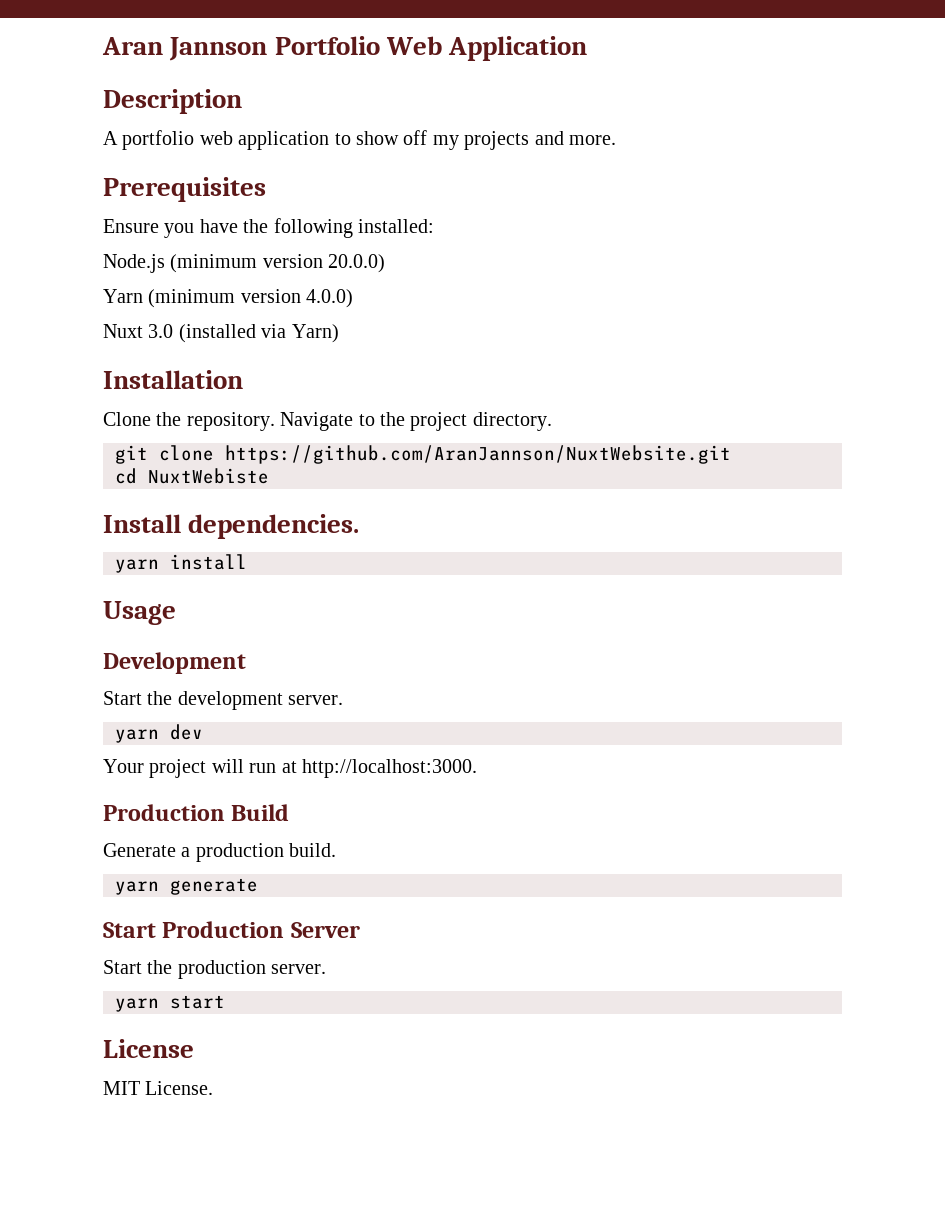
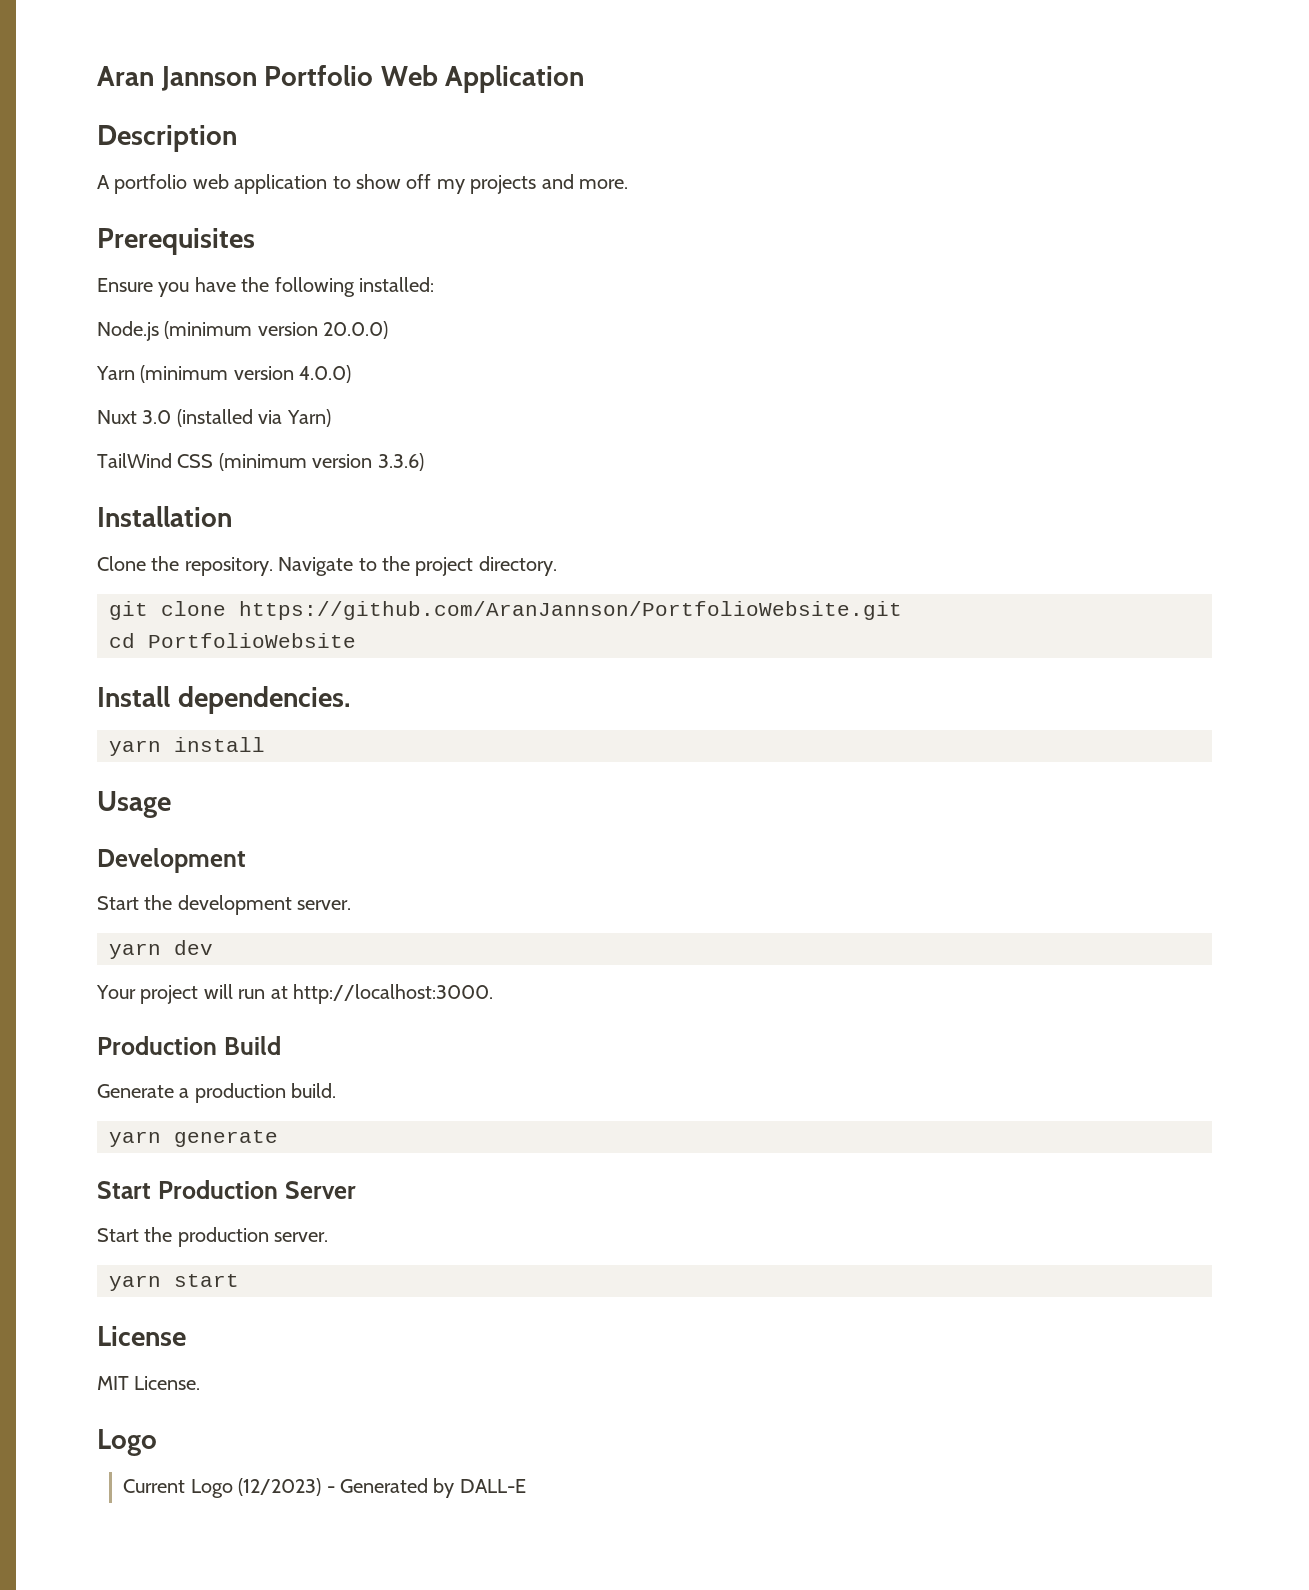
+ TailWind CSS (minimum version 3.3.6)
- git clone https://github.com/AranJannson/NuxtWebsite.git
+ git clone https://github.com/AranJannson/PortfolioWebsite.git
- cd NuxtWebiste
+ cd PortfolioWebsite
  MIT License.
+ Logo
+ Current Logo (12/2023) - Generated by DALL-E

